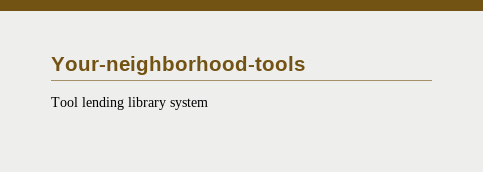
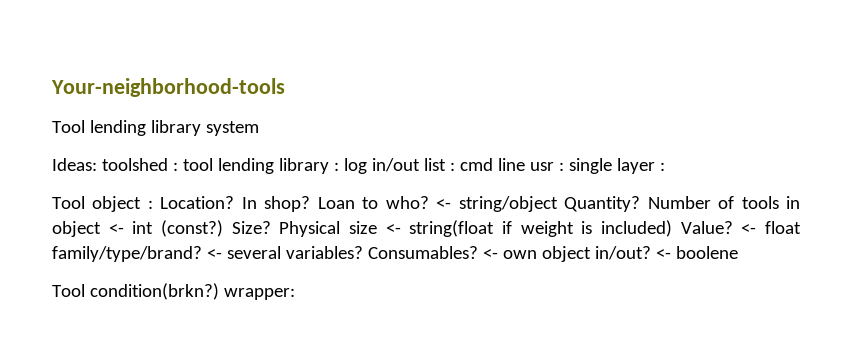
+ Ideas: toolshed : tool lending library : log in/out list : cmd line usr : single layer :
+ Tool object : Location? In shop? Loan to who? <- string/object Quantity? Number of tools in object <- int (const?) Size? Physical size <- string(float if weight is included) Value? <- float family/type/brand? <- several variables? Consumables? <- own object in/out? <- boolene
+ Tool condition(brkn?) wrapper:

